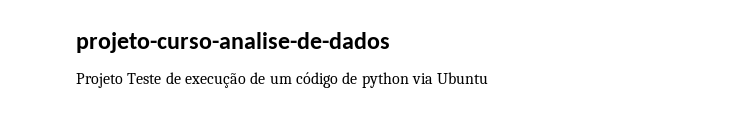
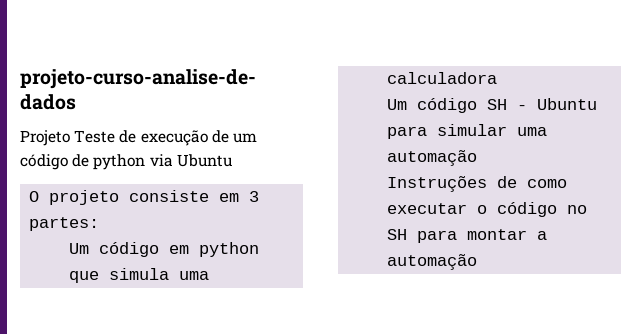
+ O projeto consiste em 3 partes:
+ Um código em python que simula uma calculadora
+ Um código SH - Ubuntu para simular uma automação
+ Instruções de como executar o código no SH para montar a automação

